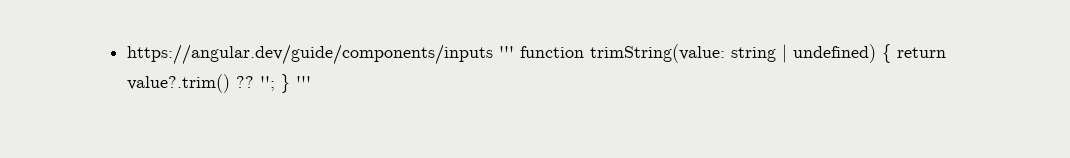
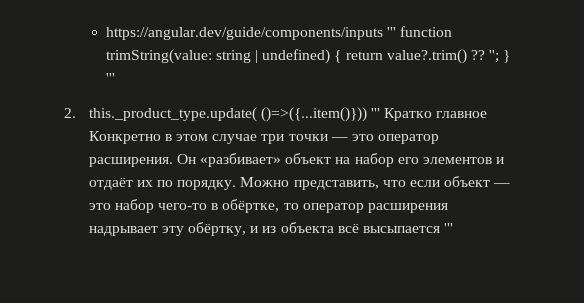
+ 2. this._product_type.update( ()=>({...item()})) ''' Кратко главное Конкретно в этом случае три точки — это оператор расширения. Он «разбивает» объект на набор его элементов и отдаёт их по порядку. Можно представить, что если объект — это набор чего-то в обёртке, то оператор расширения надрывает эту обёртку, и из объекта всё высыпается '''

